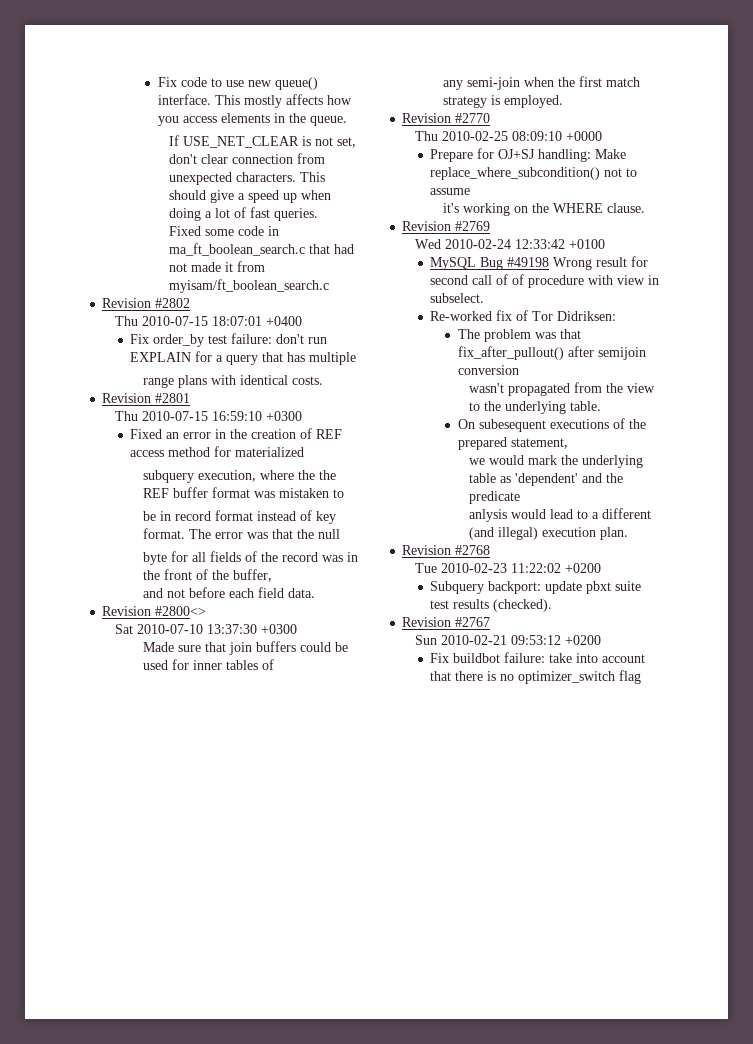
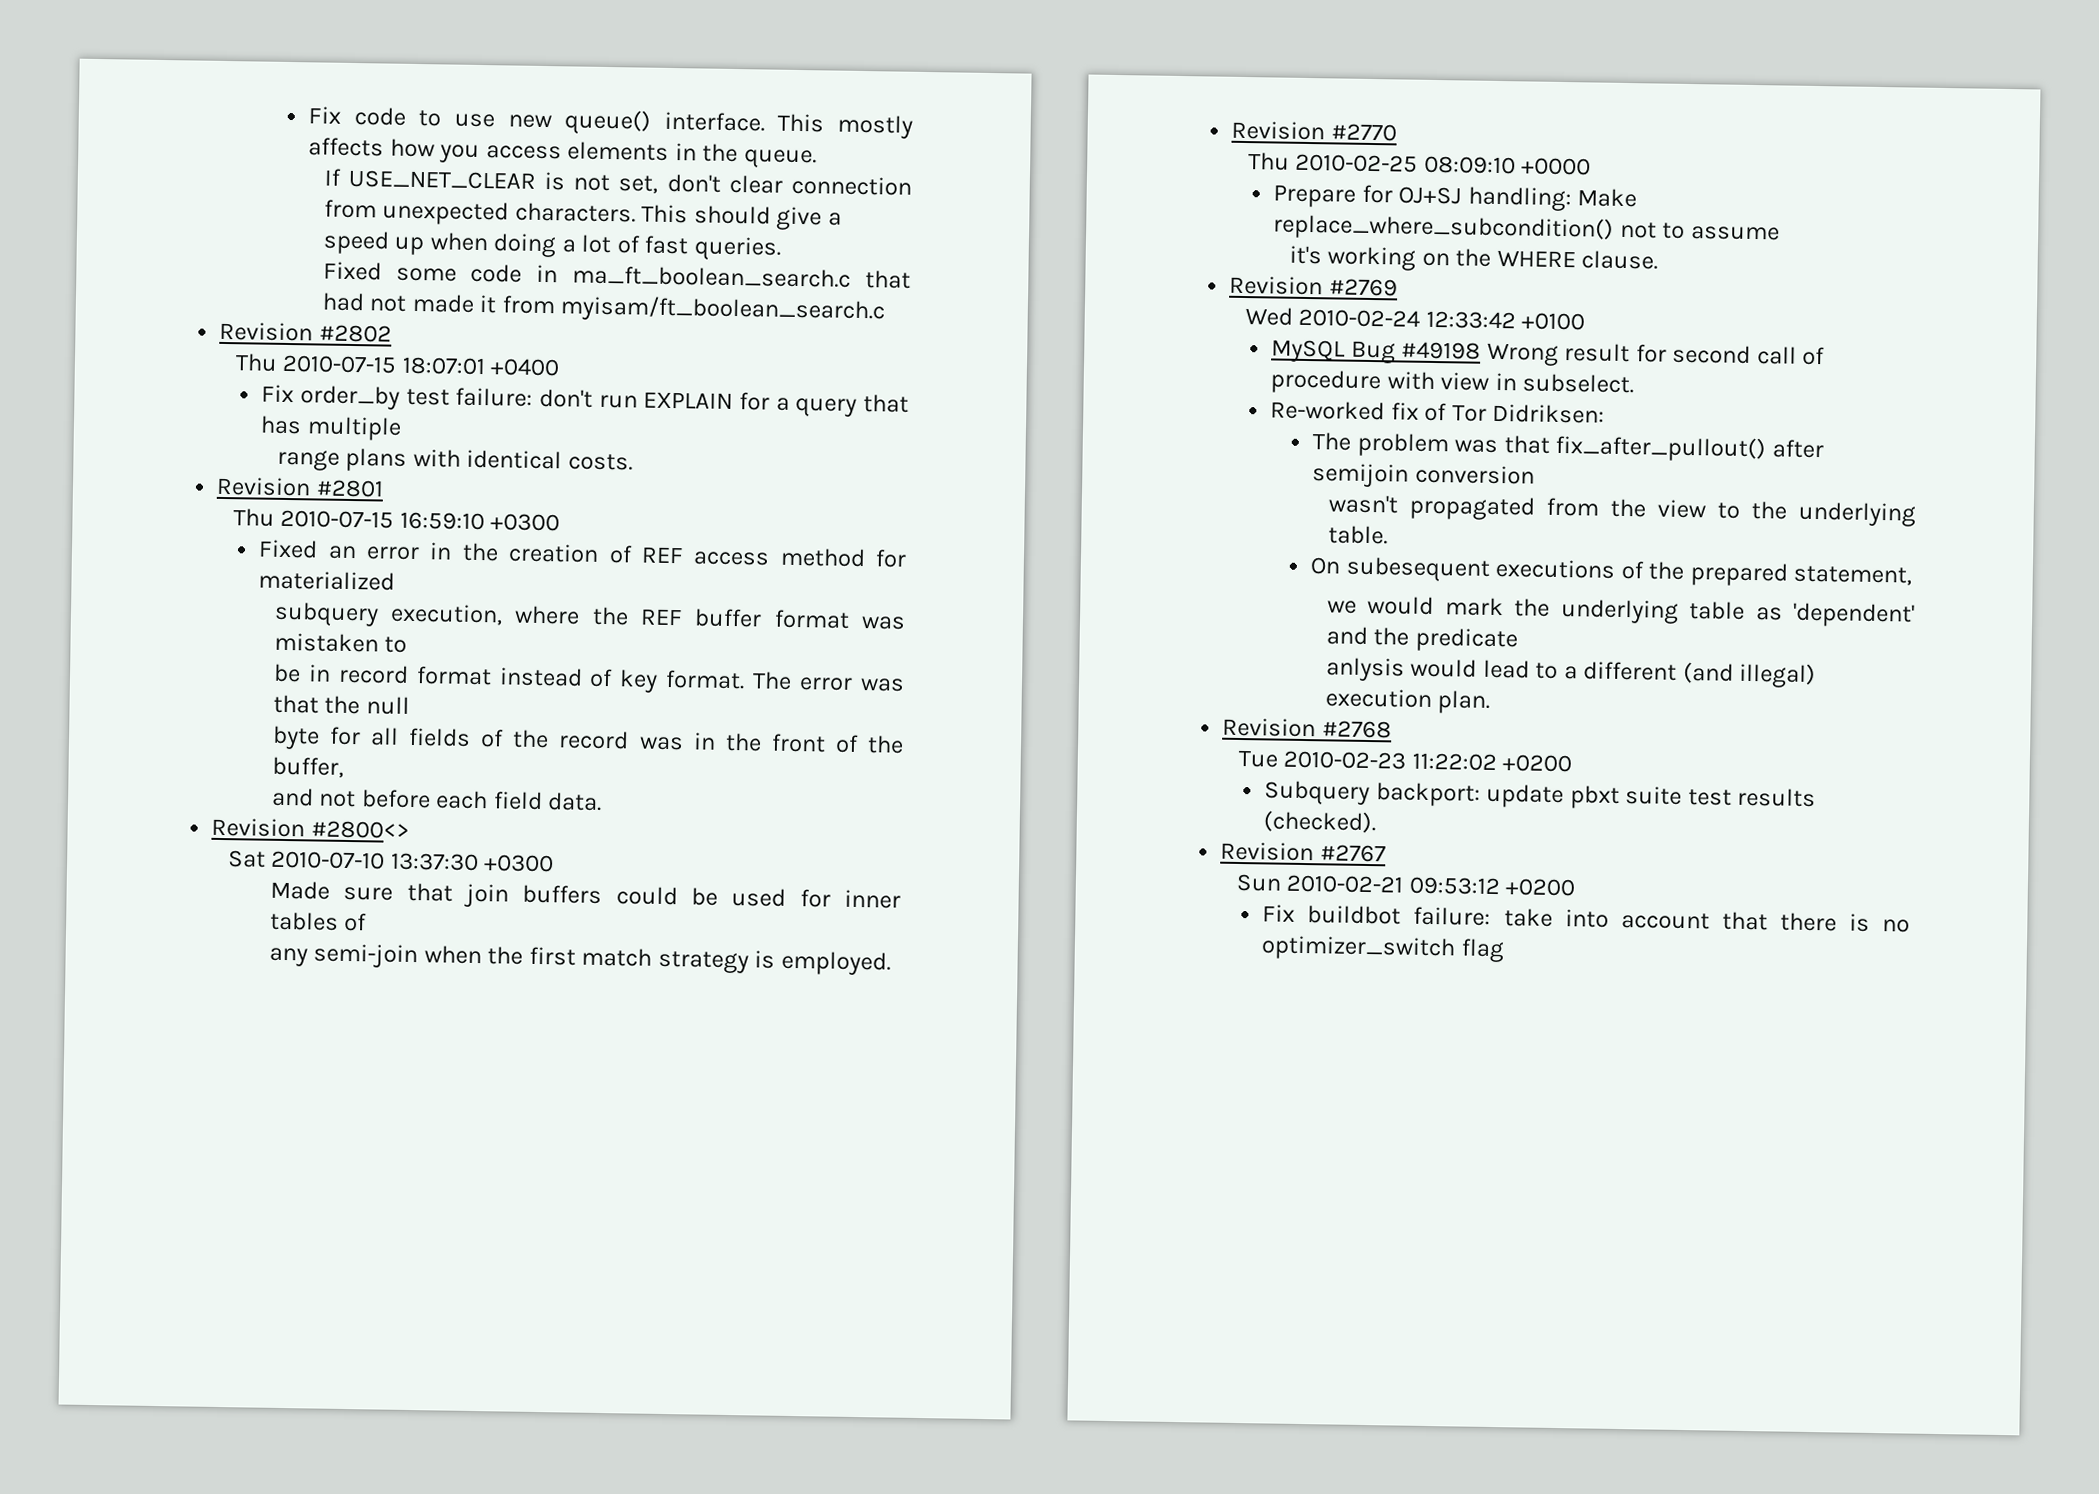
- subquery execution, where the the REF buffer format was mistaken to
+ subquery execution, where the REF buffer format was mistaken to
- MySQL Bug #49198 Wrong result for second call of of procedure with view in subselect.
+ MySQL Bug #49198 Wrong result for second call of procedure with view in subselect.

